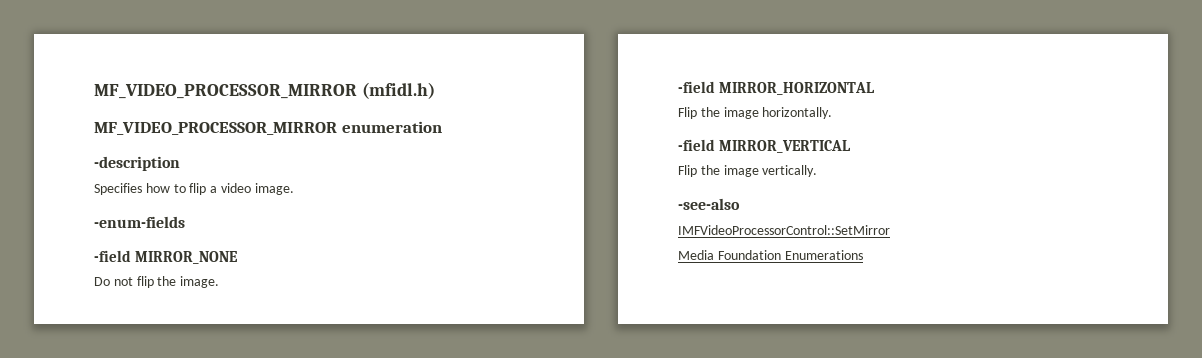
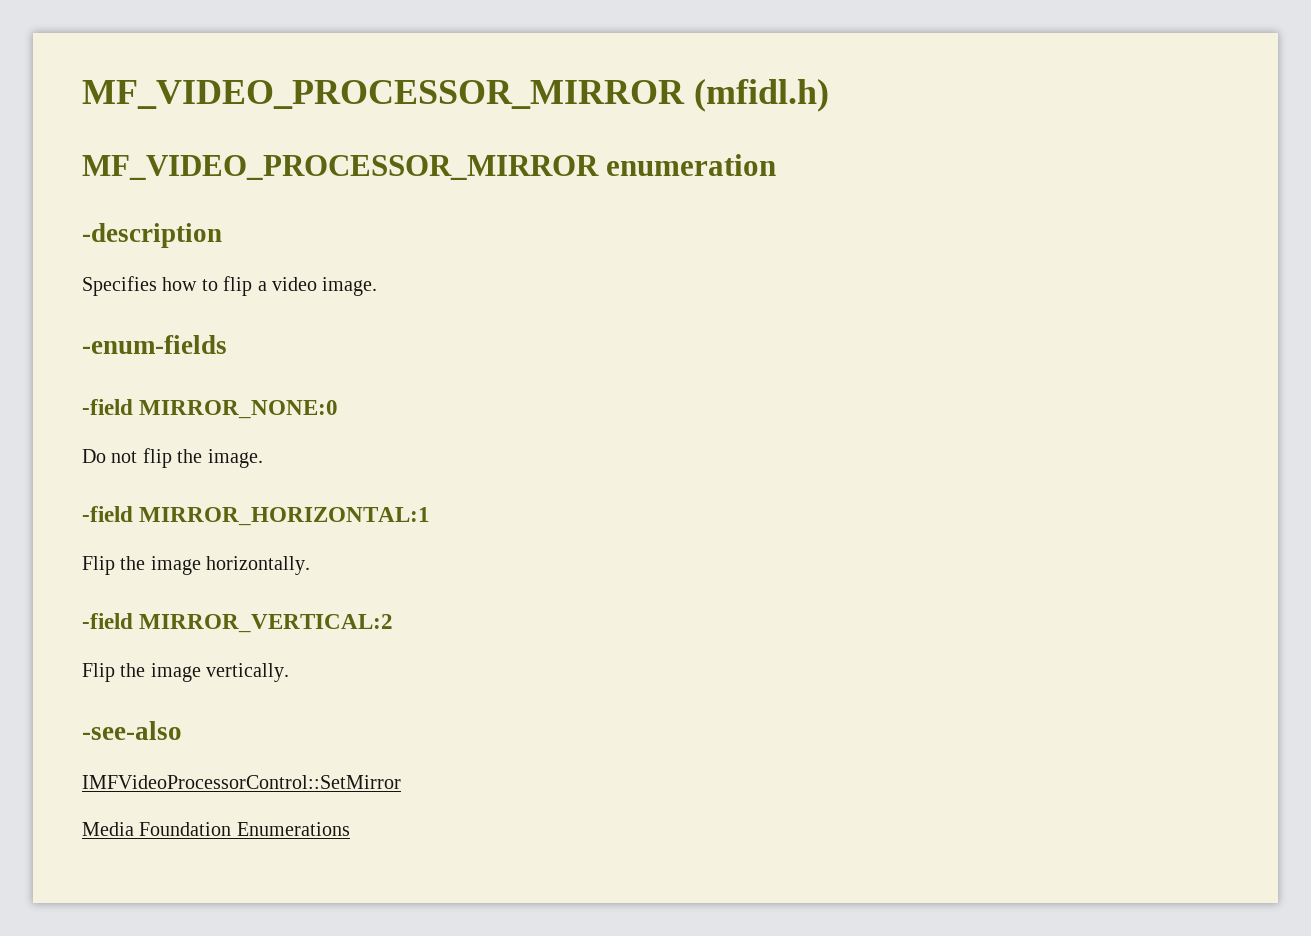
- -field MIRROR_NONE
+ -field MIRROR_NONE:0
- -field MIRROR_HORIZONTAL
+ -field MIRROR_HORIZONTAL:1
- -field MIRROR_VERTICAL
+ -field MIRROR_VERTICAL:2

